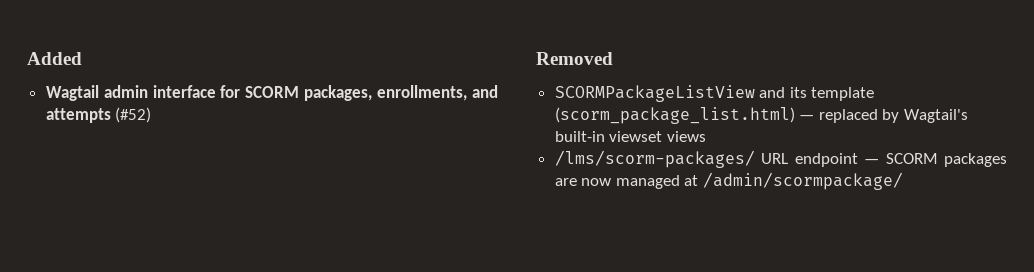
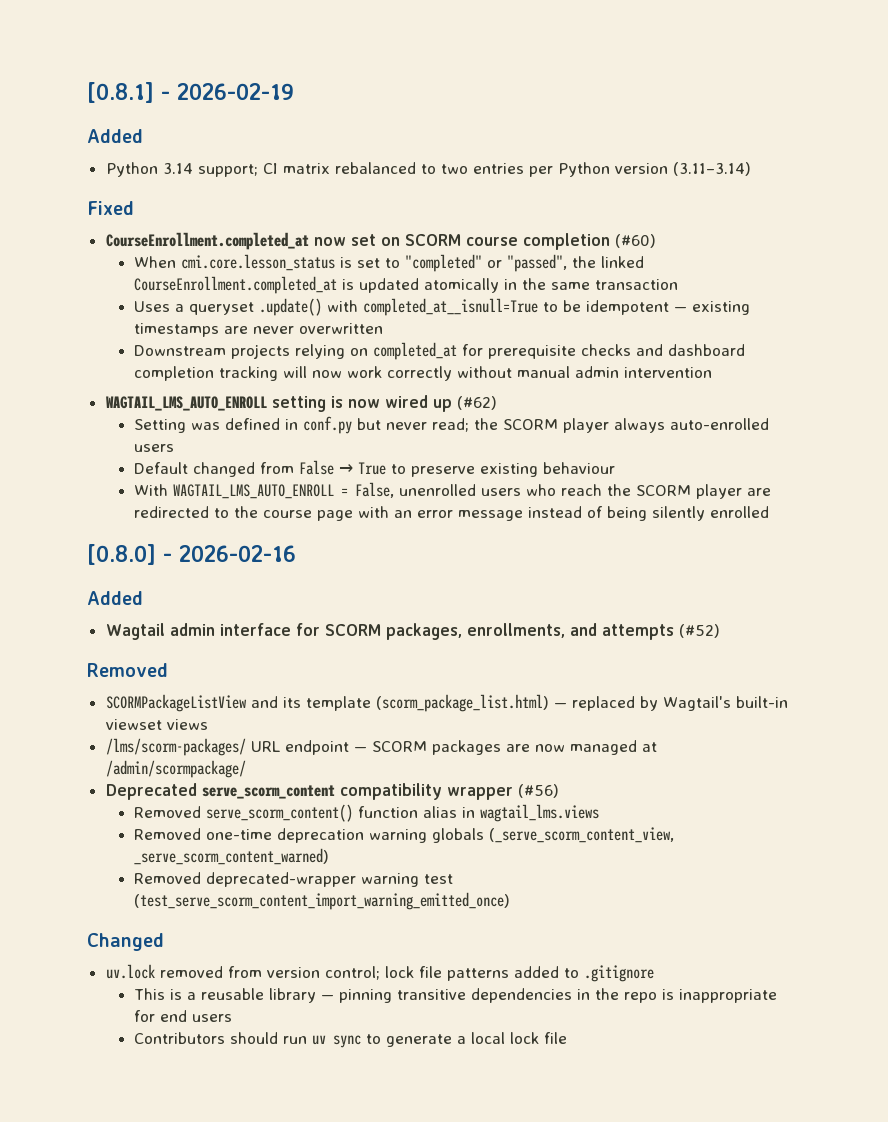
+ [0.8.1] - 2026-02-19
+ Added
+ Python 3.14 support; CI matrix rebalanced to two entries per Python version (3.11–3.14)
+ Fixed
+ CourseEnrollment.completed_at now set on SCORM course completion (#60)
+ When cmi.core.lesson_status is set to "completed" or "passed", the linked CourseEnrollment.completed_at is updated atomically in the same transaction
+ Uses a queryset .update() with completed_at__isnull=True to be idempotent — existing timestamps are never overwritten
+ Downstream projects relying on completed_at for prerequisite checks and dashboard completion tracking will now work correctly without manual admin intervention
+ WAGTAIL_LMS_AUTO_ENROLL setting is now wired up (#62)
+ Setting was defined in conf.py but never read; the SCORM player always auto-enrolled users
+ Default changed from False → True to preserve existing behaviour
+ With WAGTAIL_LMS_AUTO_ENROLL = False, unenrolled users who reach the SCORM player are redirected to the course page with an error message instead of being silently enrolled
+ [0.8.0] - 2026-02-16
+ Deprecated serve_scorm_content compatibility wrapper (#56)
+ Removed serve_scorm_content() function alias in wagtail_lms.views
+ Removed one-time deprecation warning globals (_serve_scorm_content_view, _serve_scorm_content_warned)
+ Removed deprecated-wrapper warning test (test_serve_scorm_content_import_warning_emitted_once)
+ Changed
+ uv.lock removed from version control; lock file patterns added to .gitignore
+ This is a reusable library — pinning transitive dependencies in the repo is inappropriate for end users
+ Contributors should run uv sync to generate a local lock file

